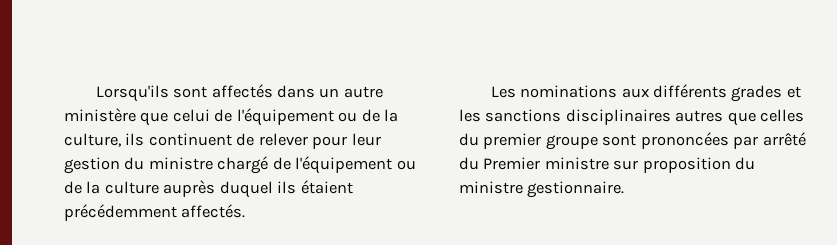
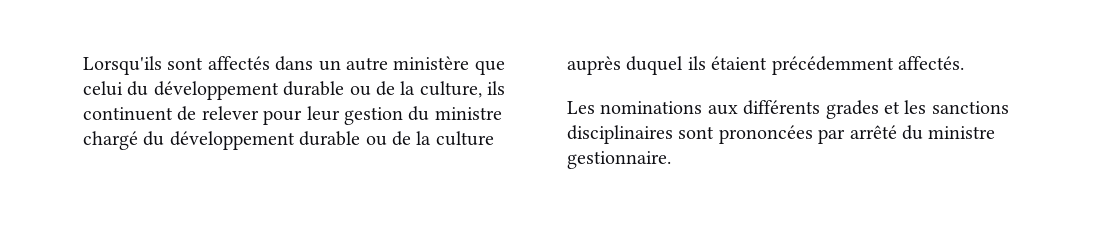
- Lorsqu'ils sont affectés dans un autre ministère que celui de l'équipement ou de la culture, ils continuent de relever pour leur gestion du ministre chargé de l'équipement ou de la culture auprès duquel ils étaient précédemment affectés.
+ Lorsqu'ils sont affectés dans un autre ministère que celui du développement durable ou de la culture, ils continuent de relever pour leur gestion du ministre chargé du développement durable ou de la culture auprès duquel ils étaient précédemment affectés.
- Les nominations aux différents grades et les sanctions disciplinaires autres que celles du premier groupe sont prononcées par arrêté du Premier ministre sur proposition du ministre gestionnaire.
+ Les nominations aux différents grades et les sanctions disciplinaires sont prononcées par arrêté du ministre gestionnaire.

